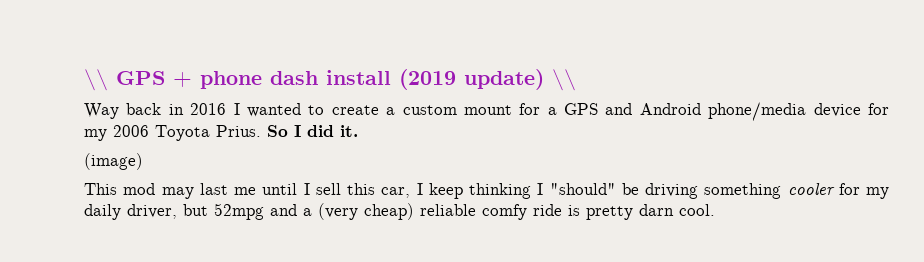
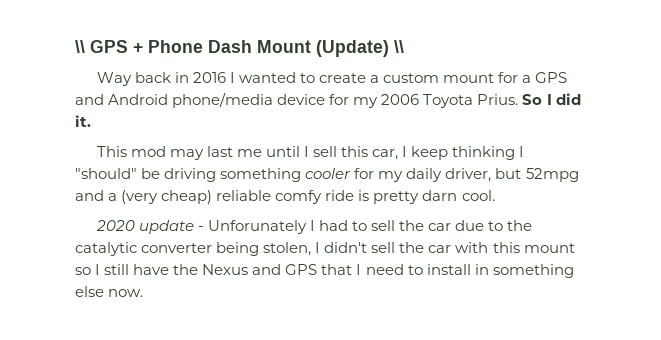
- \\ GPS + phone dash install (2019 update) \\
+ \\ GPS + Phone Dash Mount (Update) \\
- (image)
+ 2020 update - Unforunately I had to sell the car due to the catalytic converter being stolen, I didn't sell the car with this mount so I still have the Nexus and GPS that I need to install in something else now.

